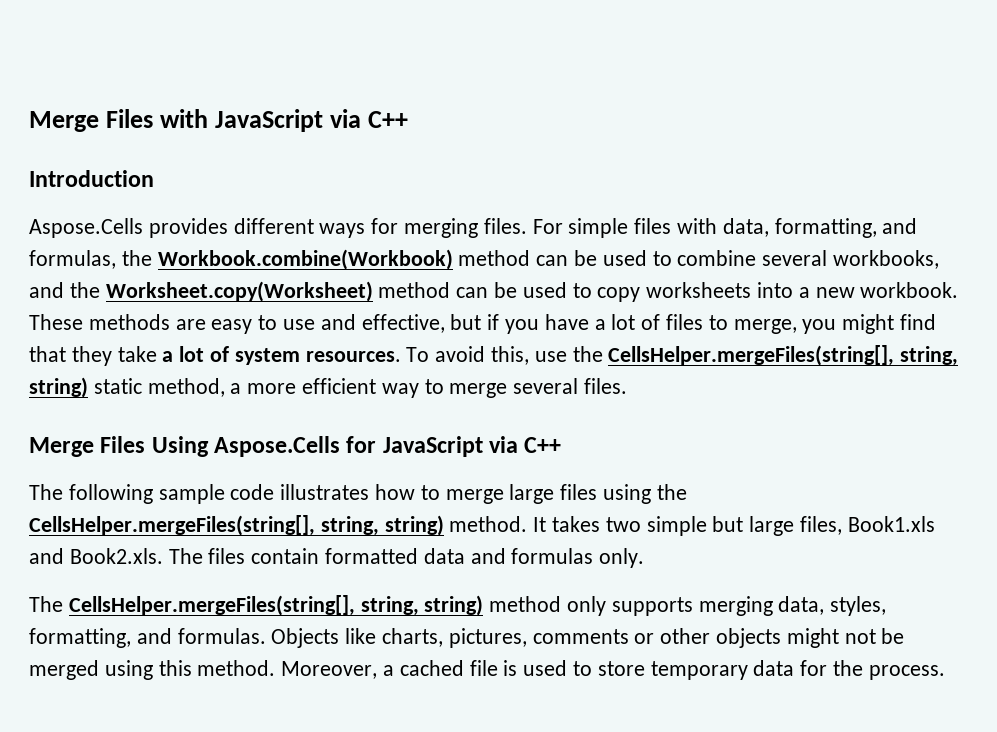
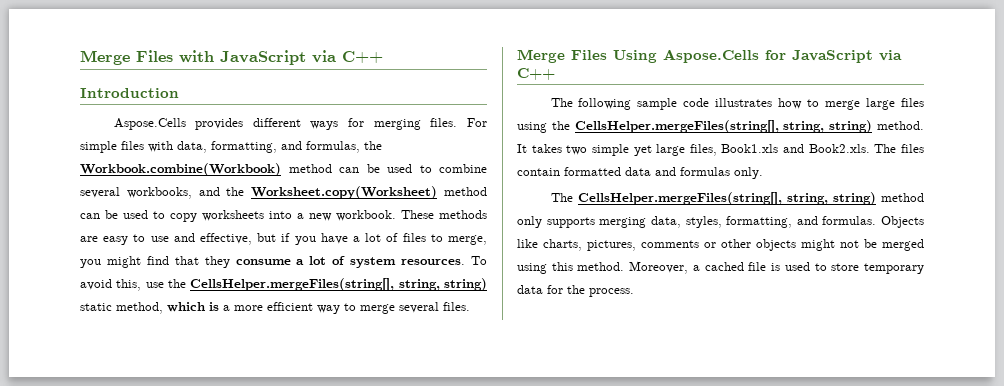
- These methods are easy to use and effective, but if you have a lot of files to merge, you might find that they take a lot of system resources.
+ These methods are easy to use and effective, but if you have a lot of files to merge, you might find that they consume a lot of system resources.
- To avoid this, use the CellsHelper.mergeFiles(string[], string, string) static method, a more efficient way to merge several files.
+ To avoid this, use the CellsHelper.mergeFiles(string[], string, string) static method, which is a more efficient way to merge several files.
- It takes two simple but large files, Book1.xls and Book2.xls. The files contain formatted data and formulas only.
+ It takes two simple yet large files, Book1.xls and Book2.xls. The files contain formatted data and formulas only.

